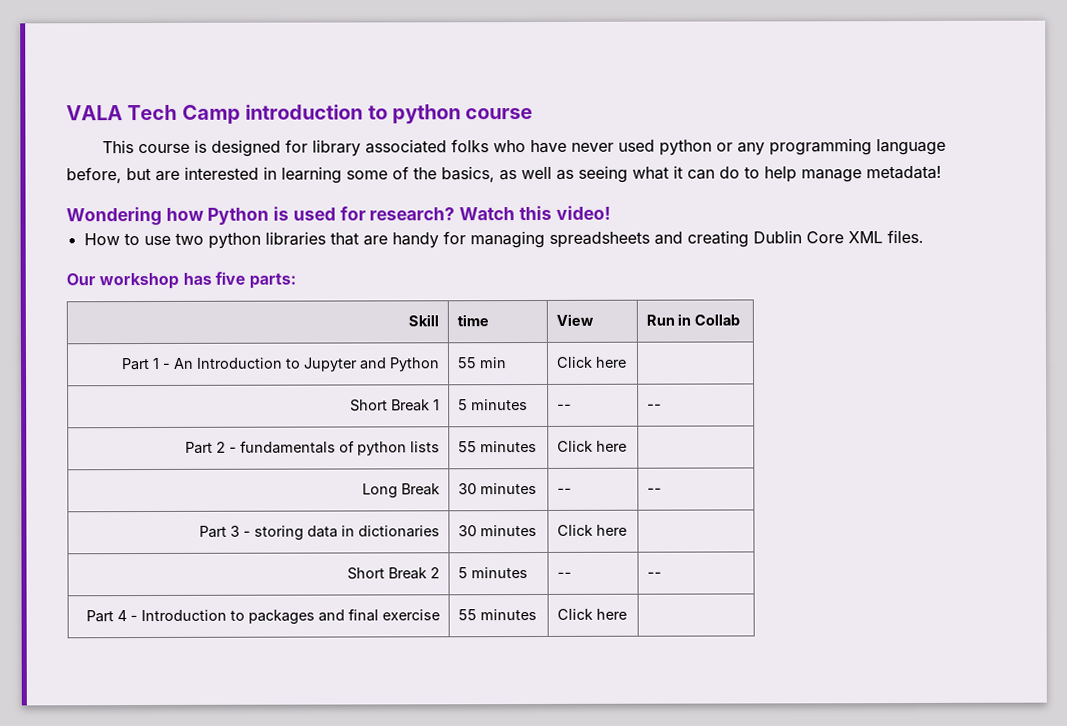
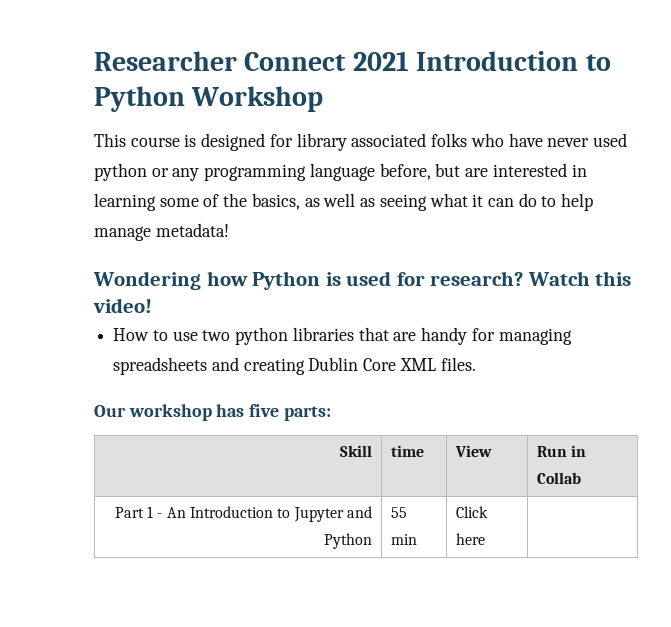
- VALA Tech Camp introduction to python course
+ Researcher Connect 2021 Introduction to Python Workshop
- Short Break 1 | 5 minutes | -- | --
- Part 2 - fundamentals of python lists | 55 minutes | Click here |
- Long Break | 30 minutes | -- | --
- Part 3 - storing data in dictionaries | 30 minutes | Click here |
- Short Break 2 | 5 minutes | -- | --
- Part 4 - Introduction to packages and final exercise | 55 minutes | Click here |

